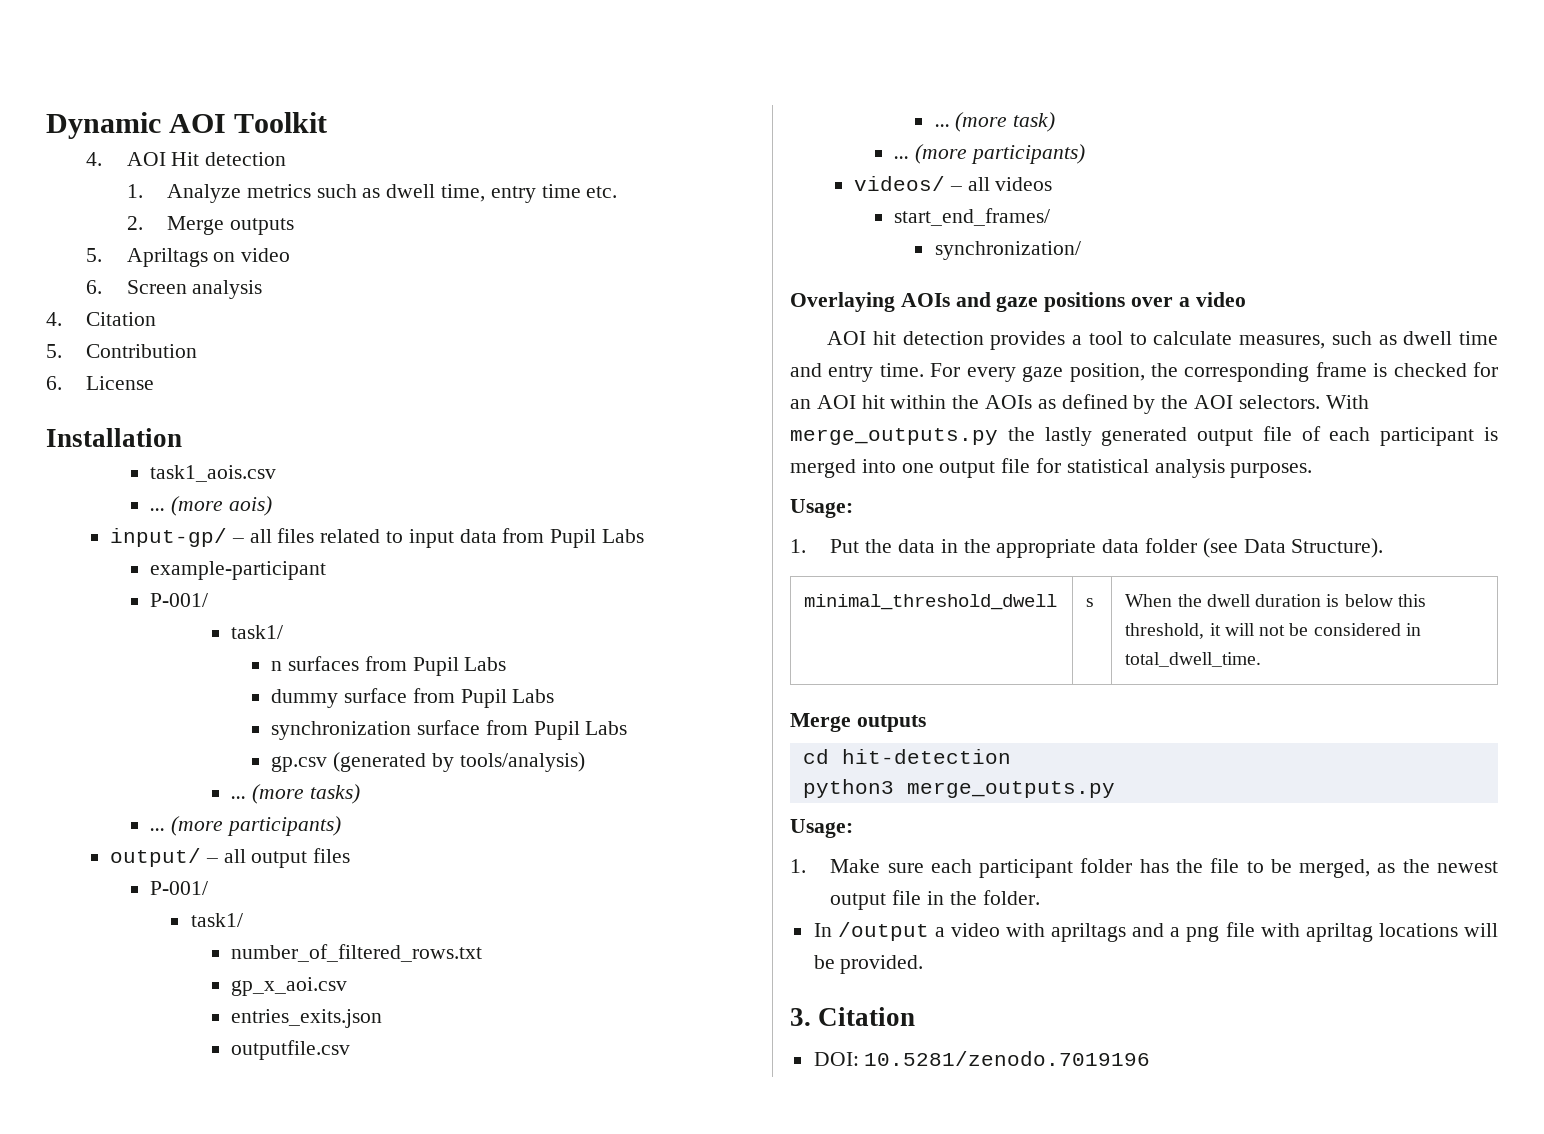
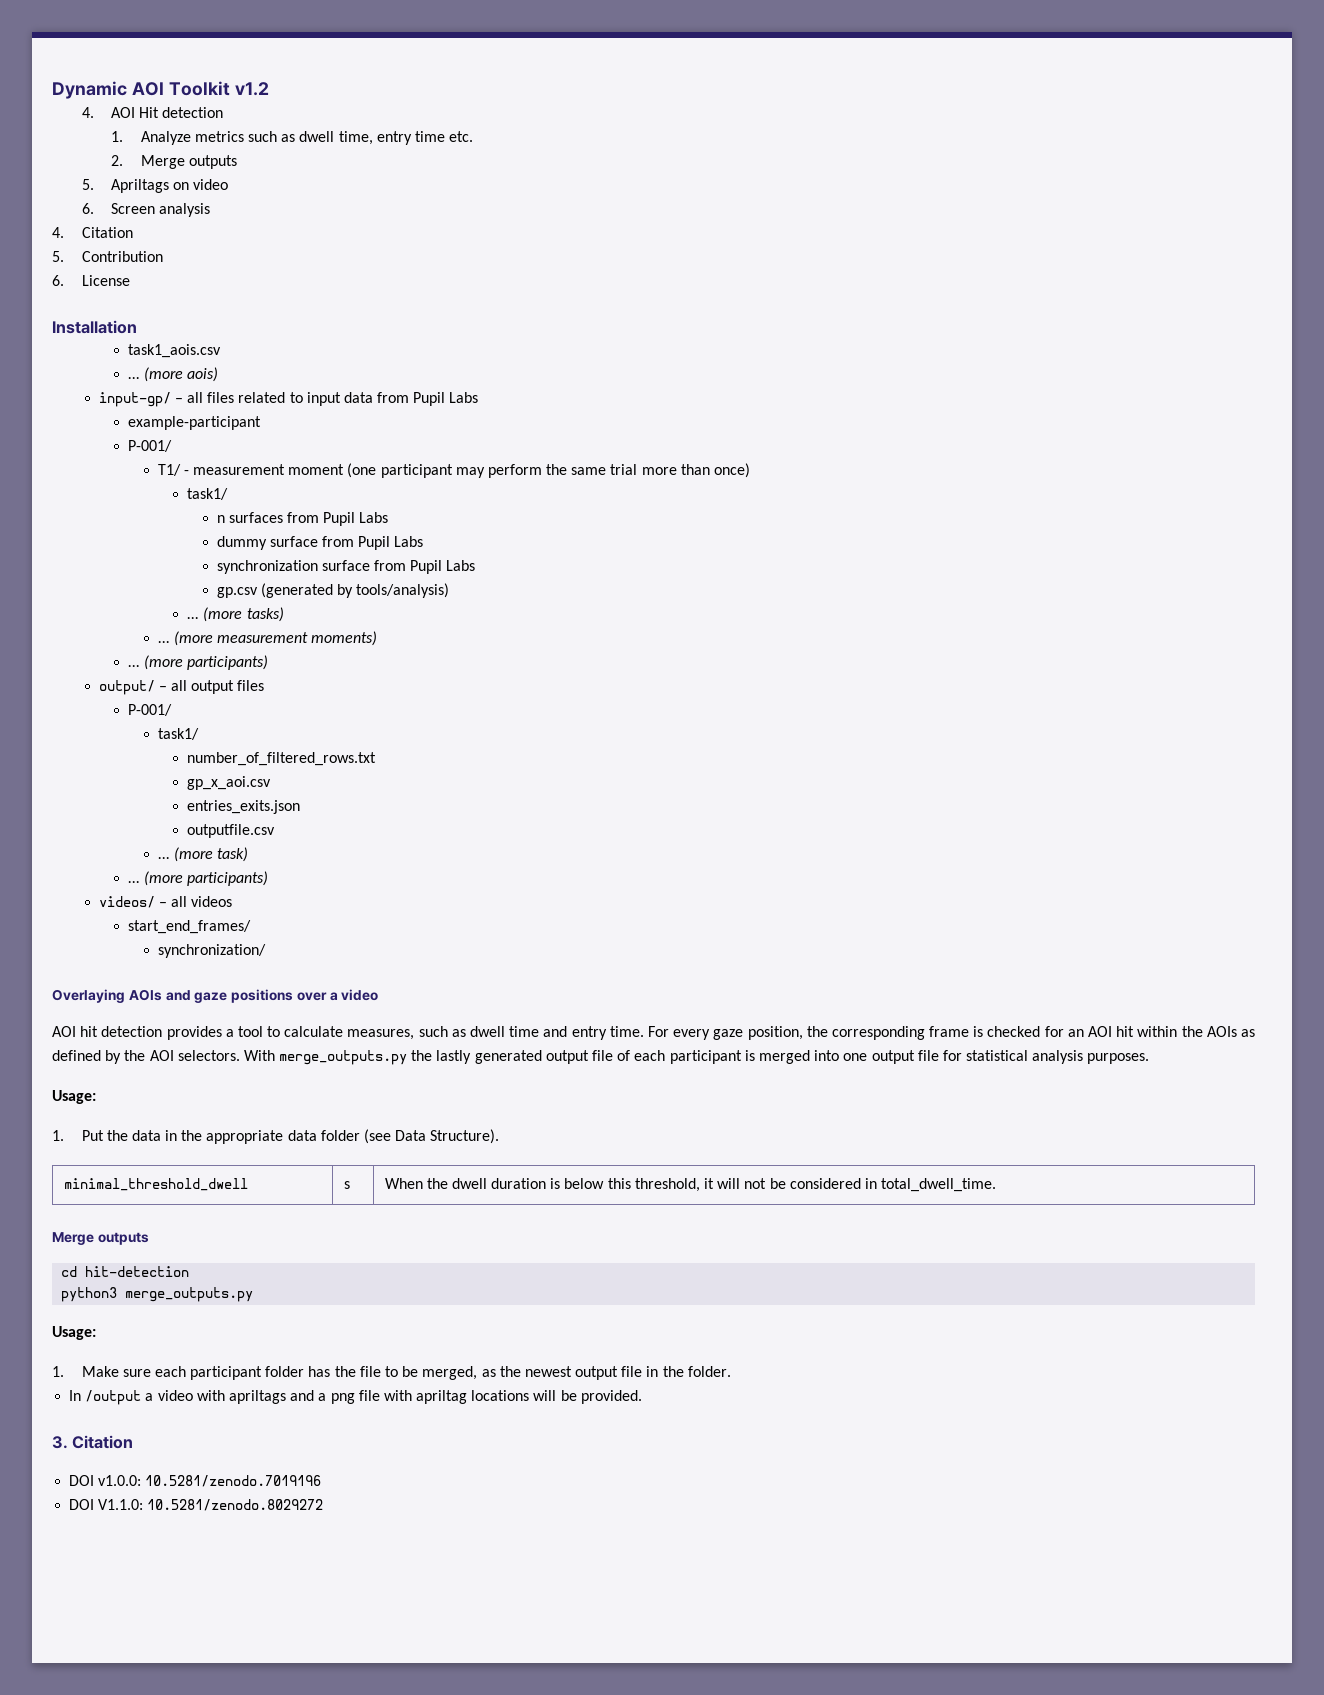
- Dynamic AOI Toolkit
+ Dynamic AOI Toolkit v1.2
+ T1/ - measurement moment (one participant may perform the same trial more than once)
+ ... (more measurement moments)
- DOI: 10.5281/zenodo.7019196
+ DOI v1.0.0: 10.5281/zenodo.7019196
+ DOI V1.1.0: 10.5281/zenodo.8029272

